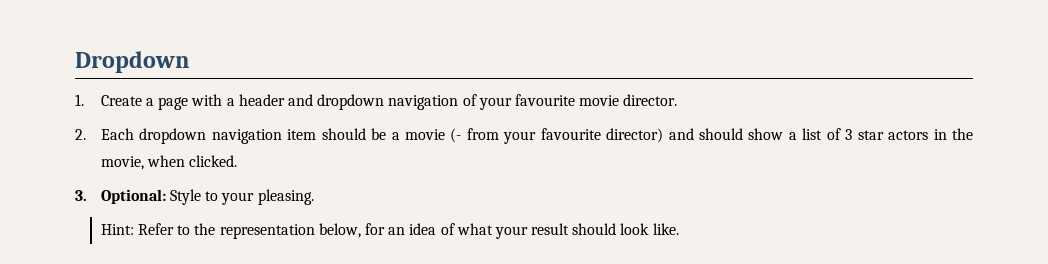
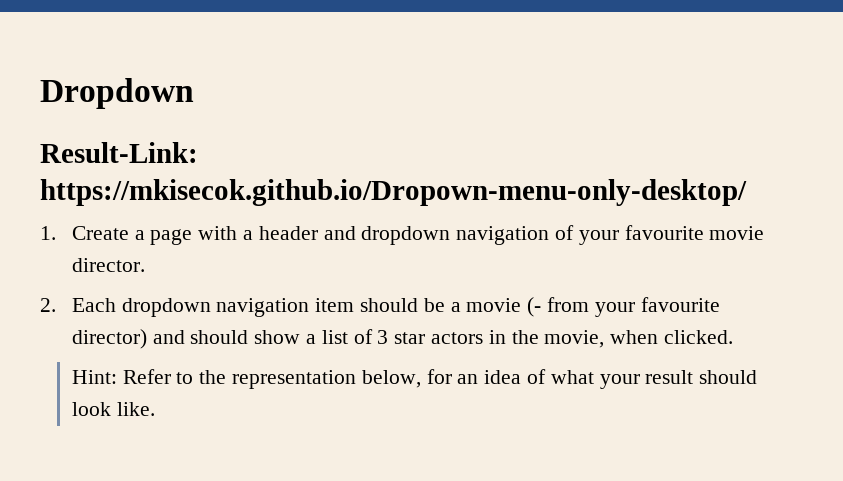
+ Result-Link: https://mkisecok.github.io/Dropown-menu-only-desktop/
- 3. Optional: Style to your pleasing.

